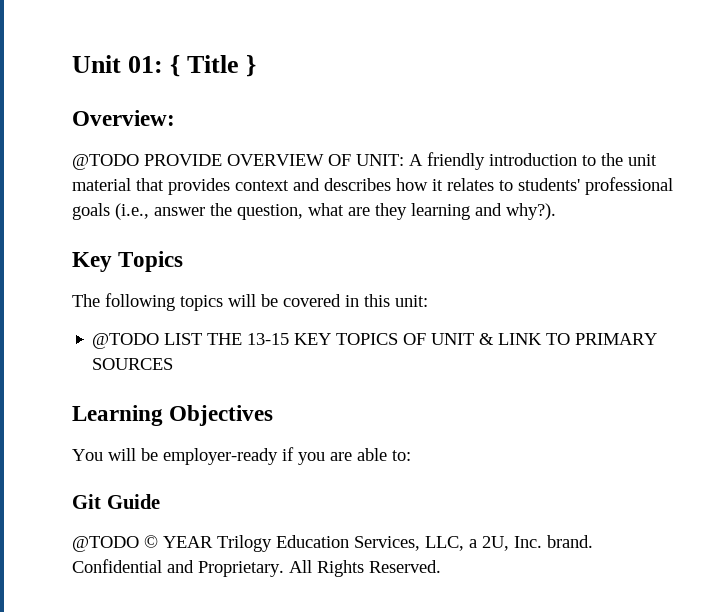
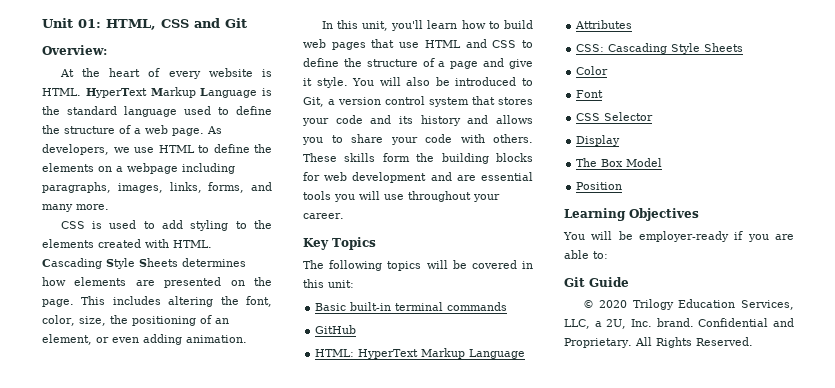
- Unit 01: { Title }
+ Unit 01: HTML, CSS and Git
  Overview:
- @TODO PROVIDE OVERVIEW OF UNIT: A friendly introduction to the unit material that provides context and describes how it relates to students' professional goals (i.e., answer the question, what are they learning and why?).
+ At the heart of every website is HTML. HyperText Markup Language is the standard language used to define the structure of a web page. As developers, we use HTML to define the elements on a webpage including paragraphs, images, links, forms, and many more.
+ CSS is used to add styling to the elements created with HTML. Cascading Style Sheets determines how elements are presented on the page. This includes altering the font, color, size, the positioning of an element, or even adding animation.
+ In this unit, you'll learn how to build web pages that use HTML and CSS to define the structure of a page and give it style. You will also be introduced to Git, a version control system that stores your code and its history and allows you to share your code with others. These skills form the building blocks for web development and are essential tools you will use throughout your career.
- @TODO LIST THE 13-15 KEY TOPICS OF UNIT & LINK TO PRIMARY SOURCES
+ Basic built-in terminal commands
+ GitHub
+ HTML: HyperText Markup Language
+ Attributes
+ CSS: Cascading Style Sheets
+ Color
+ Font
+ CSS Selector
+ Display
+ The Box Model
+ Position
- @TODO © YEAR Trilogy Education Services, LLC, a 2U, Inc. brand.
+ © 2020 Trilogy Education Services, LLC, a 2U, Inc. brand.

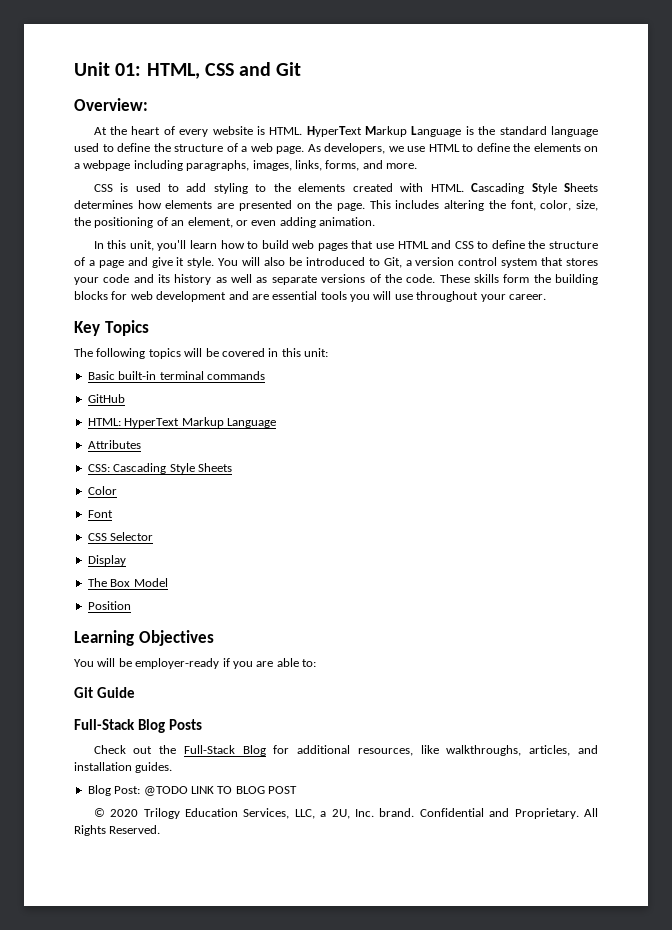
- As developers, we use HTML to define the elements on a webpage including paragraphs, images, links, forms, and many more.
+ As developers, we use HTML to define the elements on a webpage including paragraphs, images, links, forms, and more.
- You will also be introduced to Git, a version control system that stores your code and its history and allows you to share your code with others.
+ You will also be introduced to Git, a version control system that stores your code and its history as well as separate versions of the code.
+ Full-Stack Blog Posts
+ Check out the Full-Stack Blog for additional resources, like walkthroughs, articles, and installation guides.
+ Blog Post: @TODO LINK TO BLOG POST

